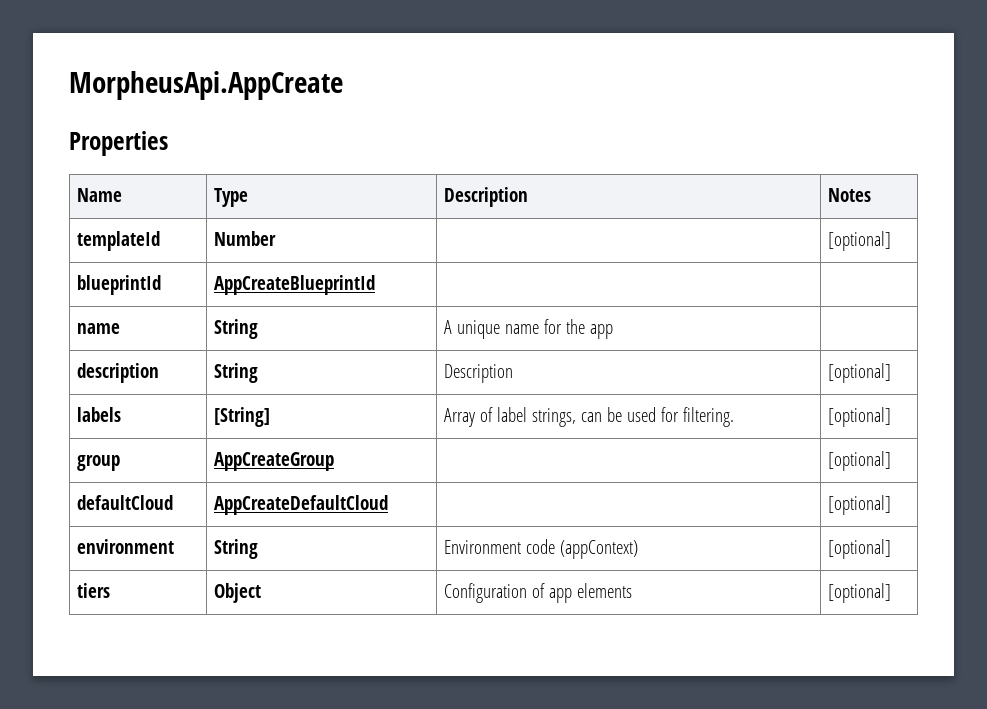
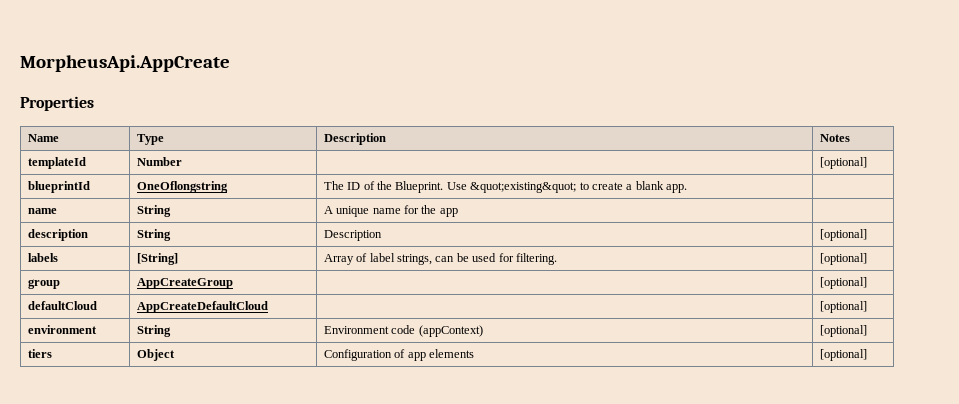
- blueprintId | AppCreateBlueprintId | |
+ blueprintId | OneOflongstring | The ID of the Blueprint. Use &quot;existing&quot; to create a blank app. |

